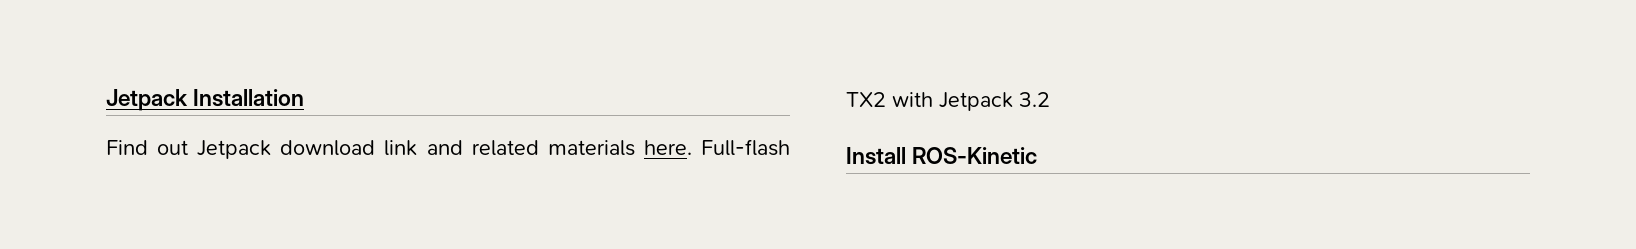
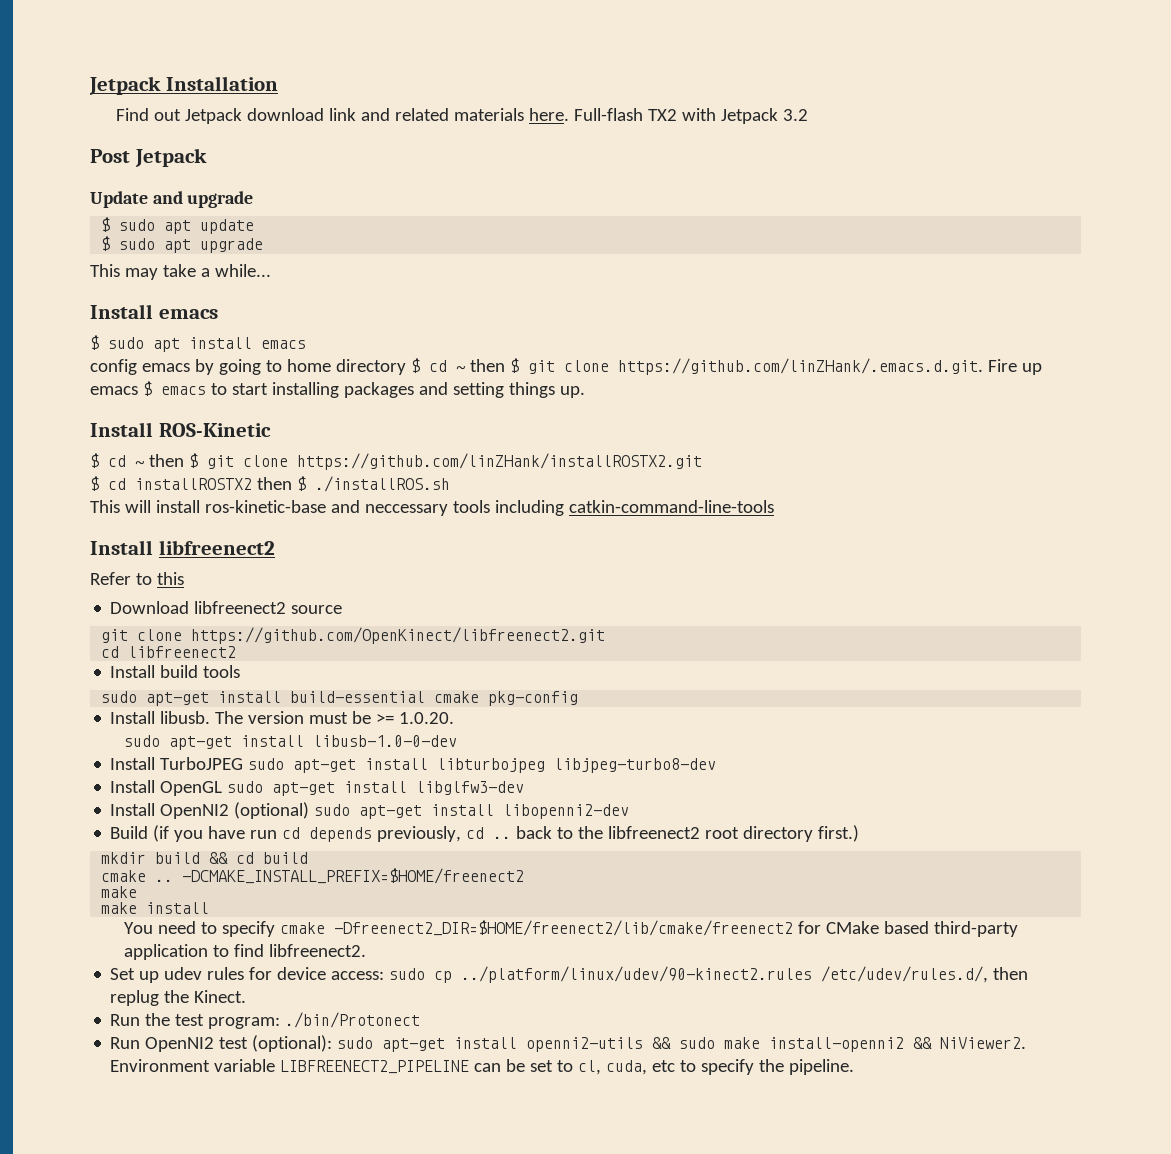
+ Post Jetpack
+ Update and upgrade
+ $ sudo apt update
+ $ sudo apt upgrade
+ This may take a while...
+ Install emacs
+ $ sudo apt install emacs
+ config emacs by going to home directory $ cd ~ then $ git clone https://github.com/linZHank/.emacs.d.git. Fire up emacs $ emacs to start installing packages and setting things up.
  Install ROS-Kinetic
+ $ cd ~ then $ git clone https://github.com/linZHank/installROSTX2.git
+ $ cd installROSTX2 then $ ./installROS.sh
+ This will install ros-kinetic-base and neccessary tools including catkin-command-line-tools
+ Install libfreenect2
+ Refer to this
+ Download libfreenect2 source
+ git clone https://github.com/OpenKinect/libfreenect2.git
+ cd libfreenect2
+ Install build tools
+ sudo apt-get install build-essential cmake pkg-config
+ Install libusb. The version must be >= 1.0.20.
+ sudo apt-get install libusb-1.0-0-dev
+ Install TurboJPEG sudo apt-get install libturbojpeg libjpeg-turbo8-dev
+ Install OpenGL sudo apt-get install libglfw3-dev
+ Install OpenNI2 (optional) sudo apt-get install libopenni2-dev
+ Build (if you have run cd depends previously, cd .. back to the libfreenect2 root directory first.)
+ mkdir build && cd build
+ cmake .. -DCMAKE_INSTALL_PREFIX=$HOME/freenect2
+ make
+ make install
+ You need to specify cmake -Dfreenect2_DIR=$HOME/freenect2/lib/cmake/freenect2 for CMake based third-party application to find libfreenect2.
+ Set up udev rules for device access: sudo cp ../platform/linux/udev/90-kinect2.rules /etc/udev/rules.d/, then replug the Kinect.
+ Run the test program: ./bin/Protonect
+ Run OpenNI2 test (optional): sudo apt-get install openni2-utils && sudo make install-openni2 && NiViewer2. Environment variable LIBFREENECT2_PIPELINE can be set to cl, cuda, etc to specify the pipeline.

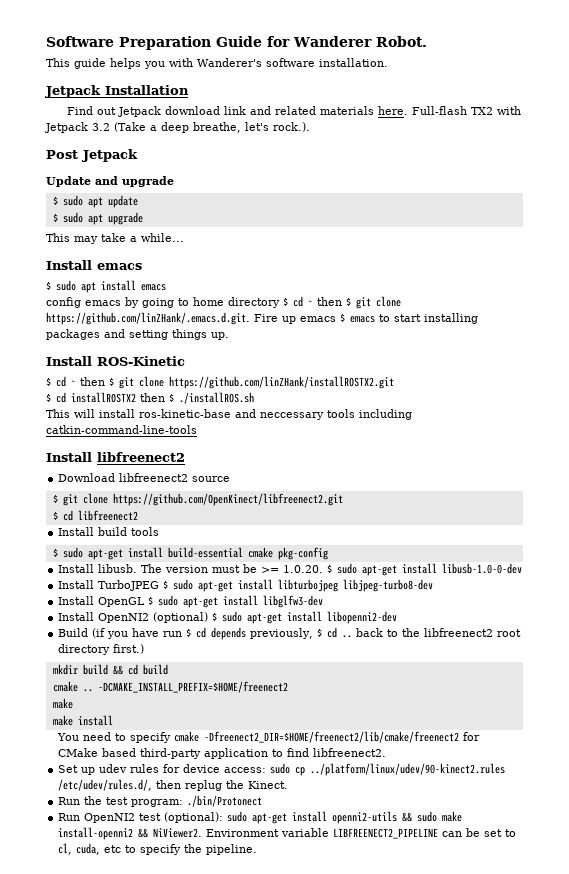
+ Software Preparation Guide for Wanderer Robot.
+ This guide helps you with Wanderer's software installation.
- Full-flash TX2 with Jetpack 3.2
+ Full-flash TX2 with Jetpack 3.2 (Take a deep breathe, let's rock.).
- Refer to this
- git clone https://github.com/OpenKinect/libfreenect2.git
+ $ git clone https://github.com/OpenKinect/libfreenect2.git
- cd libfreenect2
+ $ cd libfreenect2
- sudo apt-get install build-essential cmake pkg-config
+ $ sudo apt-get install build-essential cmake pkg-config
- The version must be >= 1.0.20.
- sudo apt-get install libusb-1.0-0-dev
+ The version must be >= 1.0.20. $ sudo apt-get install libusb-1.0-0-dev
- Install TurboJPEG sudo apt-get install libturbojpeg libjpeg-turbo8-dev
+ Install TurboJPEG $ sudo apt-get install libturbojpeg libjpeg-turbo8-dev
- Install OpenGL sudo apt-get install libglfw3-dev
+ Install OpenGL $ sudo apt-get install libglfw3-dev
- Install OpenNI2 (optional) sudo apt-get install libopenni2-dev
+ Install OpenNI2 (optional) $ sudo apt-get install libopenni2-dev
- Build (if you have run cd depends previously, cd .. back to the libfreenect2 root directory first.)
+ Build (if you have run $ cd depends previously, $ cd .. back to the libfreenect2 root directory first.)

